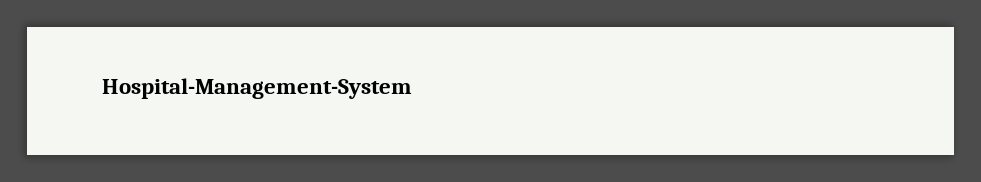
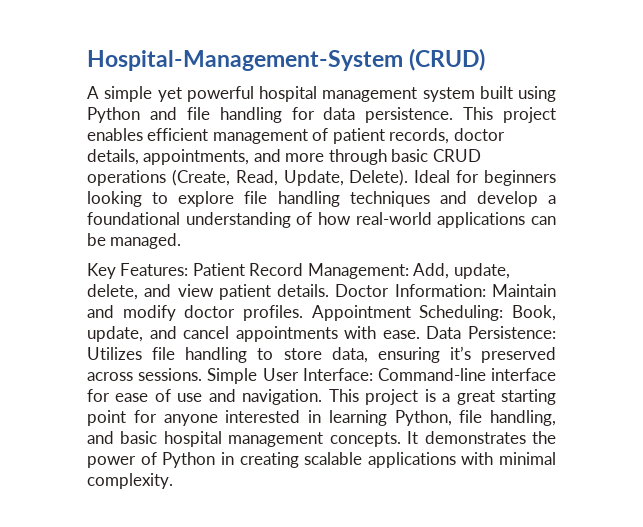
- Hospital-Management-System
+ Hospital-Management-System (CRUD)
+ A simple yet powerful hospital management system built using Python and file handling for data persistence. This project enables efficient management of patient records, doctor details, appointments, and more through basic CRUD operations (Create, Read, Update, Delete). Ideal for beginners looking to explore file handling techniques and develop a foundational understanding of how real-world applications can be managed.
+ Key Features: Patient Record Management: Add, update, delete, and view patient details. Doctor Information: Maintain and modify doctor profiles. Appointment Scheduling: Book, update, and cancel appointments with ease. Data Persistence: Utilizes file handling to store data, ensuring it’s preserved across sessions. Simple User Interface: Command-line interface for ease of use and navigation. This project is a great starting point for anyone interested in learning Python, file handling, and basic hospital management concepts. It demonstrates the power of Python in creating scalable applications with minimal complexity.

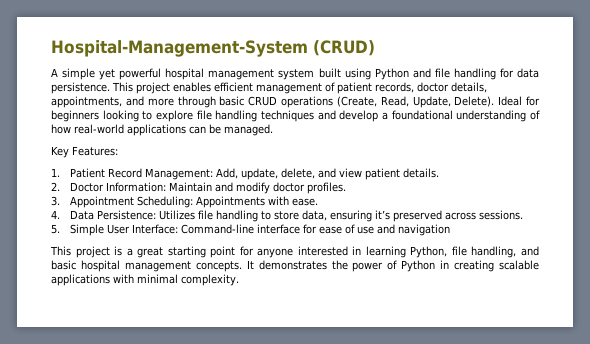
- Key Features: Patient Record Management:
+ Key Features:
+ 1. Patient Record Management:
- Add, update, delete, and view patient details. Doctor Information:
+ Add, update, delete, and view patient details.
+ 2. Doctor Information:
- Maintain and modify doctor profiles. Appointment Scheduling:
+ Maintain and modify doctor profiles.
+ 3. Appointment Scheduling:
- Book, update, and cancel appointments with ease. Data Persistence:
+ Appointments with ease.
+ 4. Data Persistence:
- Utilizes file handling to store data, ensuring it’s preserved across sessions. Simple User Interface:
+ Utilizes file handling to store data, ensuring it’s preserved across sessions.
+ 5. Simple User Interface:
- Command-line interface for ease of use and navigation. This project is a great starting point for anyone interested in learning Python, file handling, and basic hospital management concepts.
+ Command-line interface for ease of use and navigation
+ This project is a great starting point for anyone interested in learning Python, file handling, and basic hospital management concepts.

